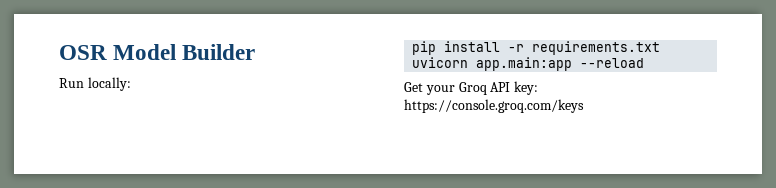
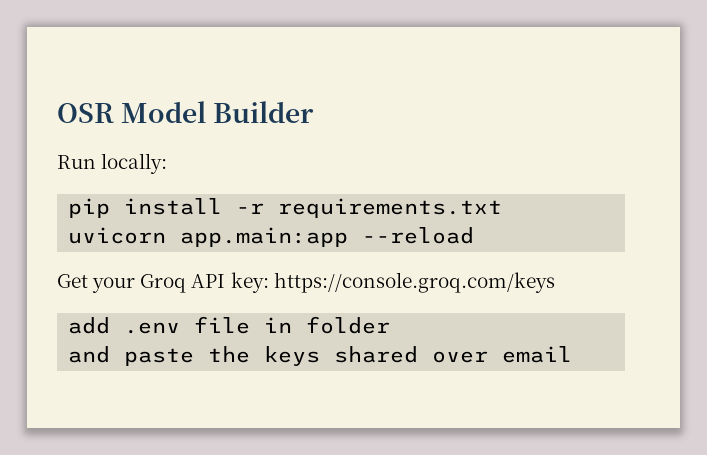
+ add .env file in folder
+ and paste the keys shared over email

